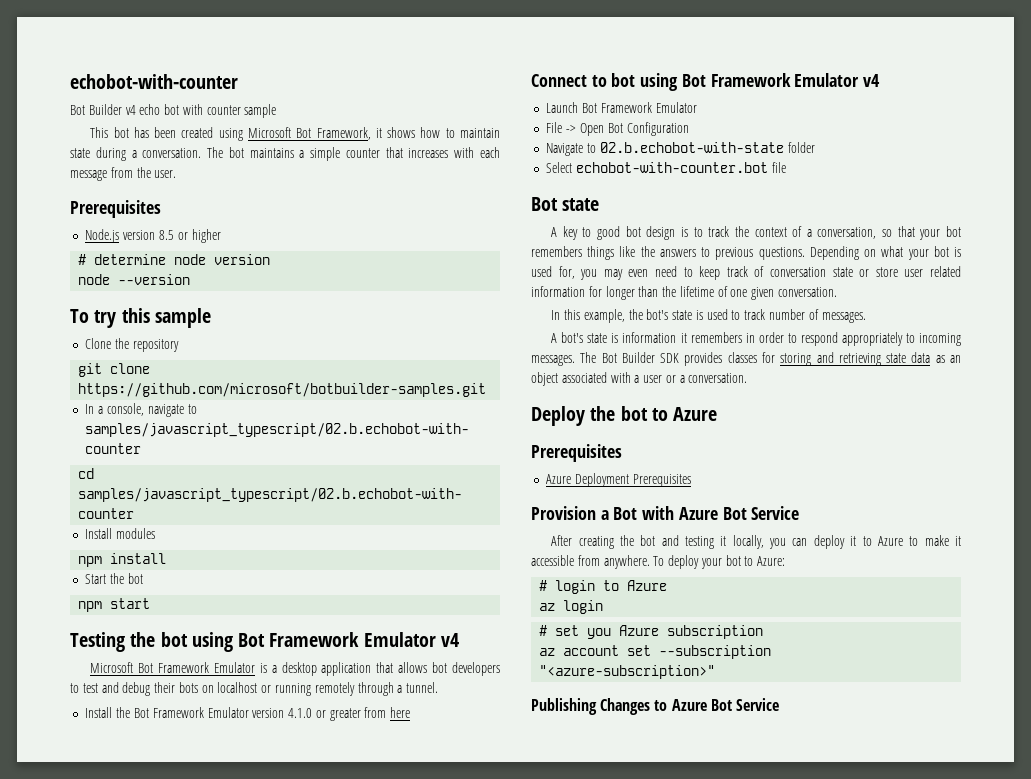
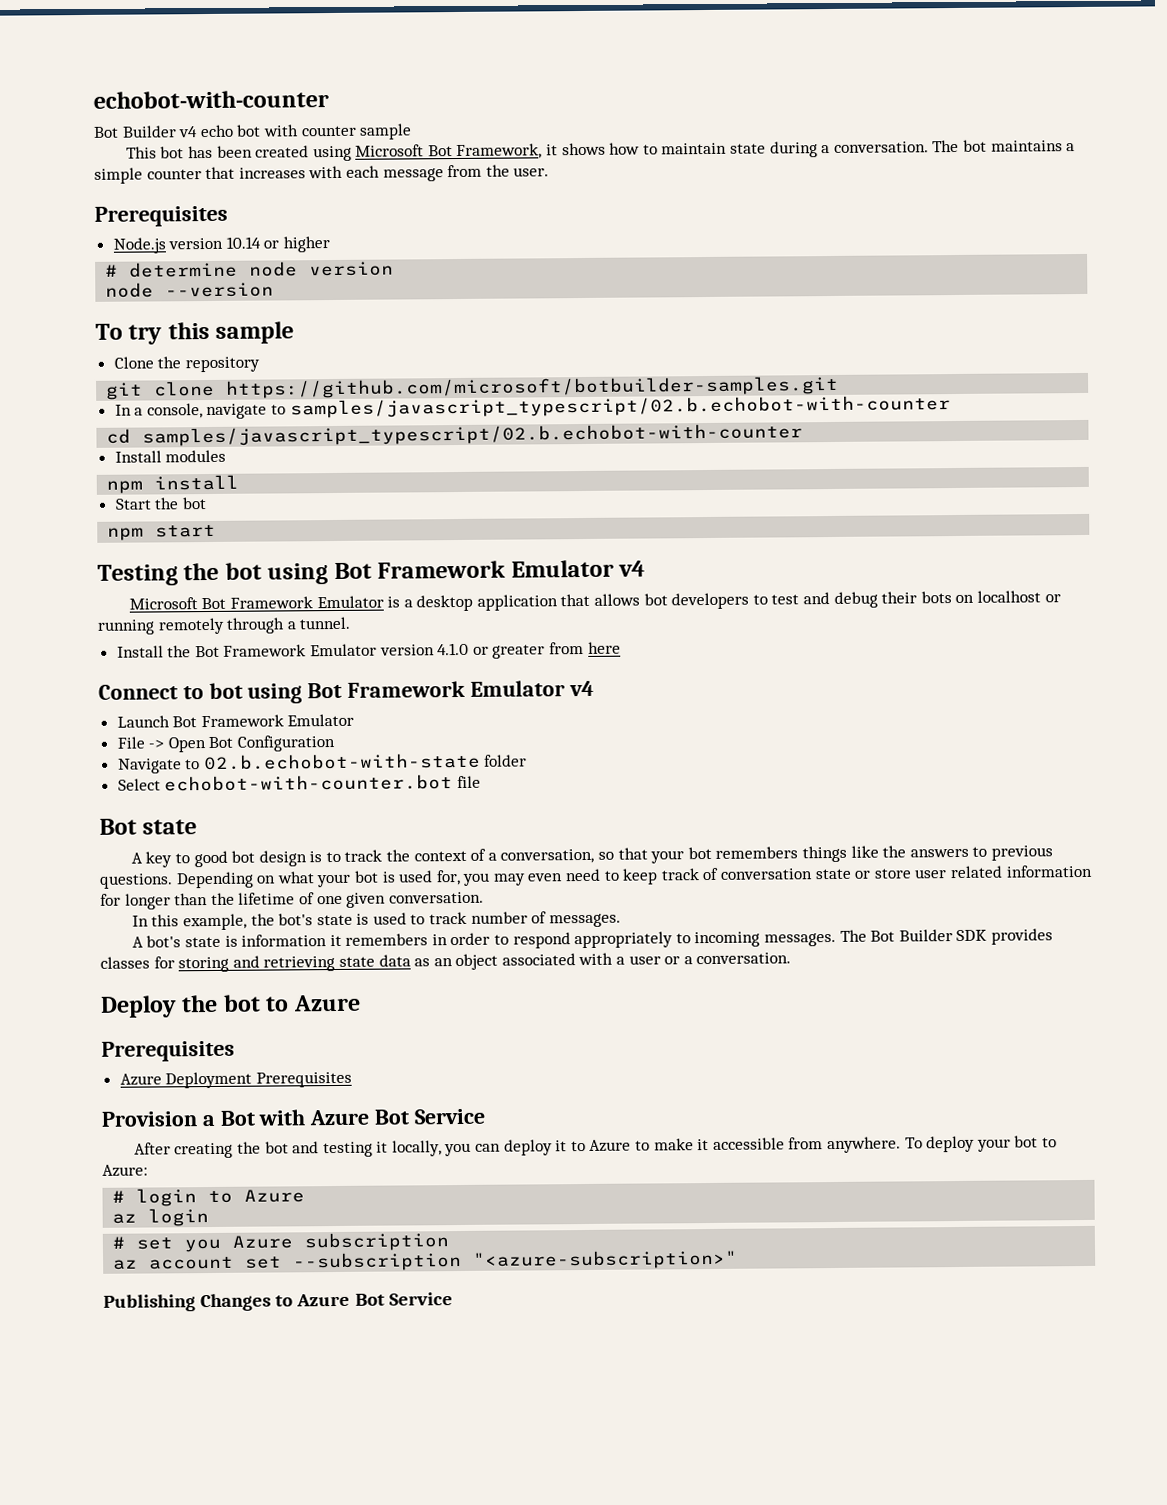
- Node.js version 8.5 or higher
+ Node.js version 10.14 or higher

